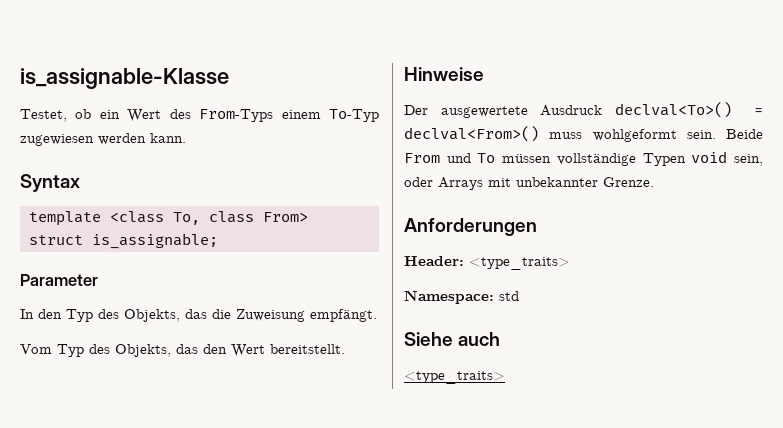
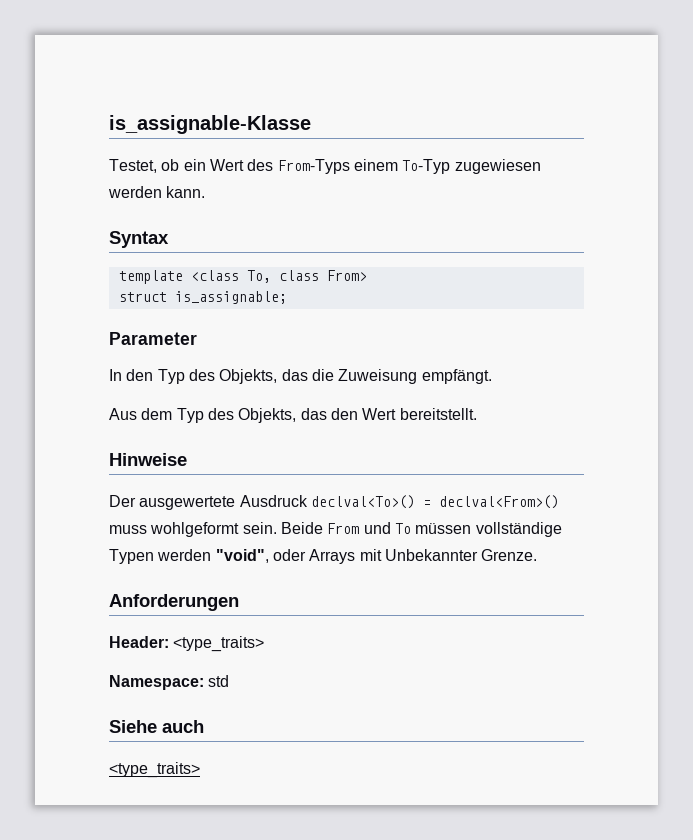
- Vom Typ des Objekts, das den Wert bereitstellt.
+ Aus dem Typ des Objekts, das den Wert bereitstellt.
- Beide From und To müssen vollständige Typen void sein, oder Arrays mit unbekannter Grenze.
+ Beide From und To müssen vollständige Typen werden "void", oder Arrays mit Unbekannter Grenze.

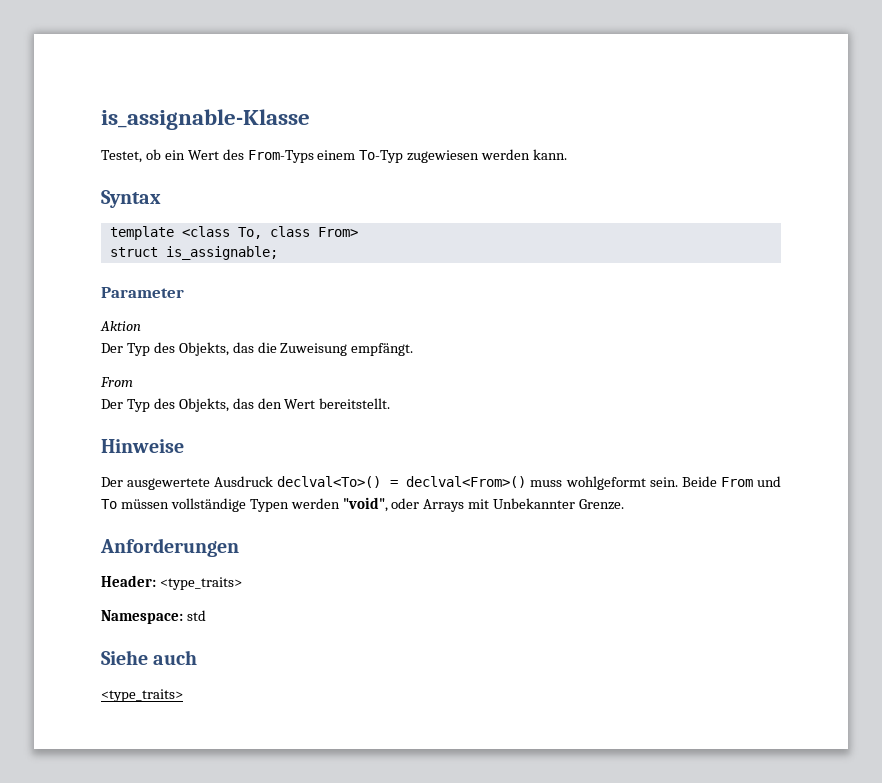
- In den Typ des Objekts, das die Zuweisung empfängt.
- Aus dem Typ des Objekts, das den Wert bereitstellt.
+ Aktion
+ Der Typ des Objekts, das die Zuweisung empfängt.
+ From
+ Der Typ des Objekts, das den Wert bereitstellt.

